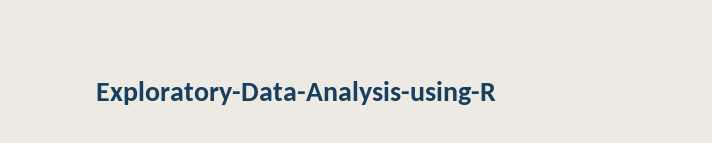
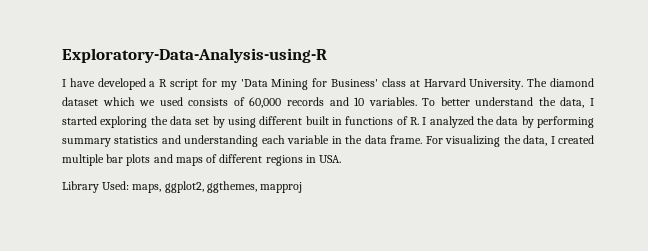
+ I have developed a R script for my 'Data Mining for Business' class at Harvard University. The diamond dataset which we used consists of 60,000 records and 10 variables. To better understand the data, I started exploring the data set by using different built in functions of R. I analyzed the data by performing summary statistics and understanding each variable in the data frame. For visualizing the data, I created multiple bar plots and maps of different regions in USA.
+ Library Used: maps, ggplot2, ggthemes, mapproj

